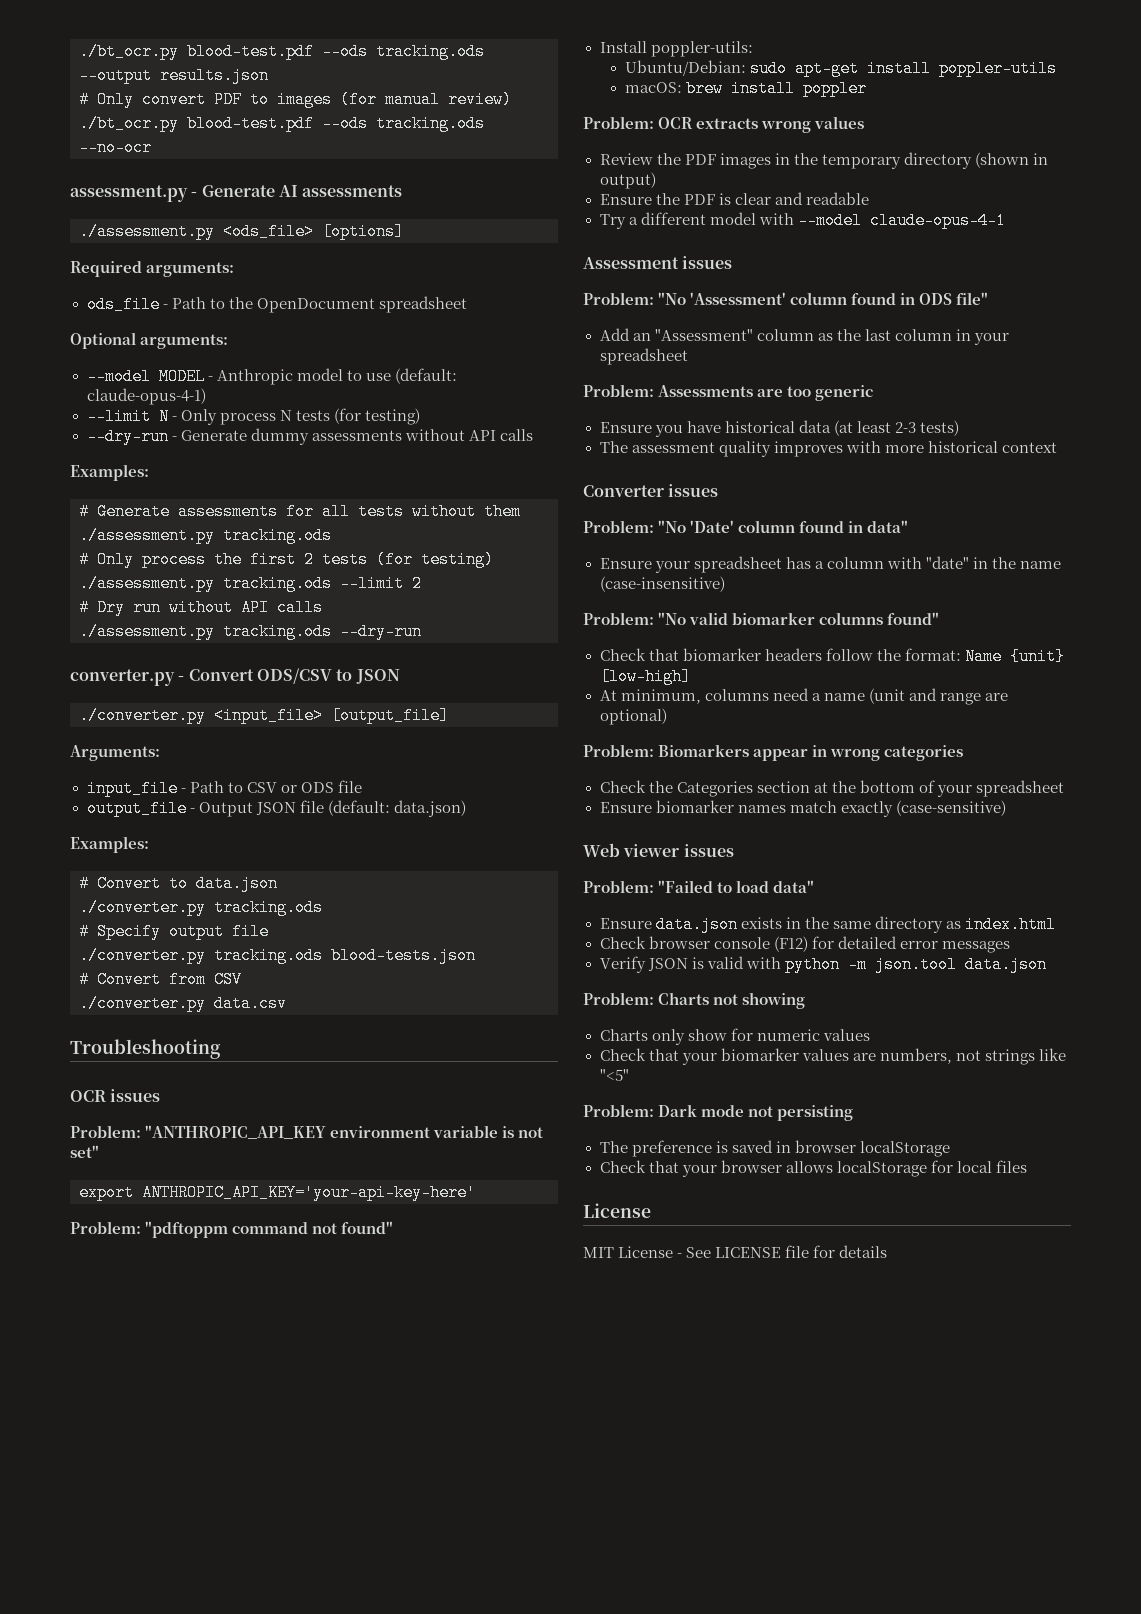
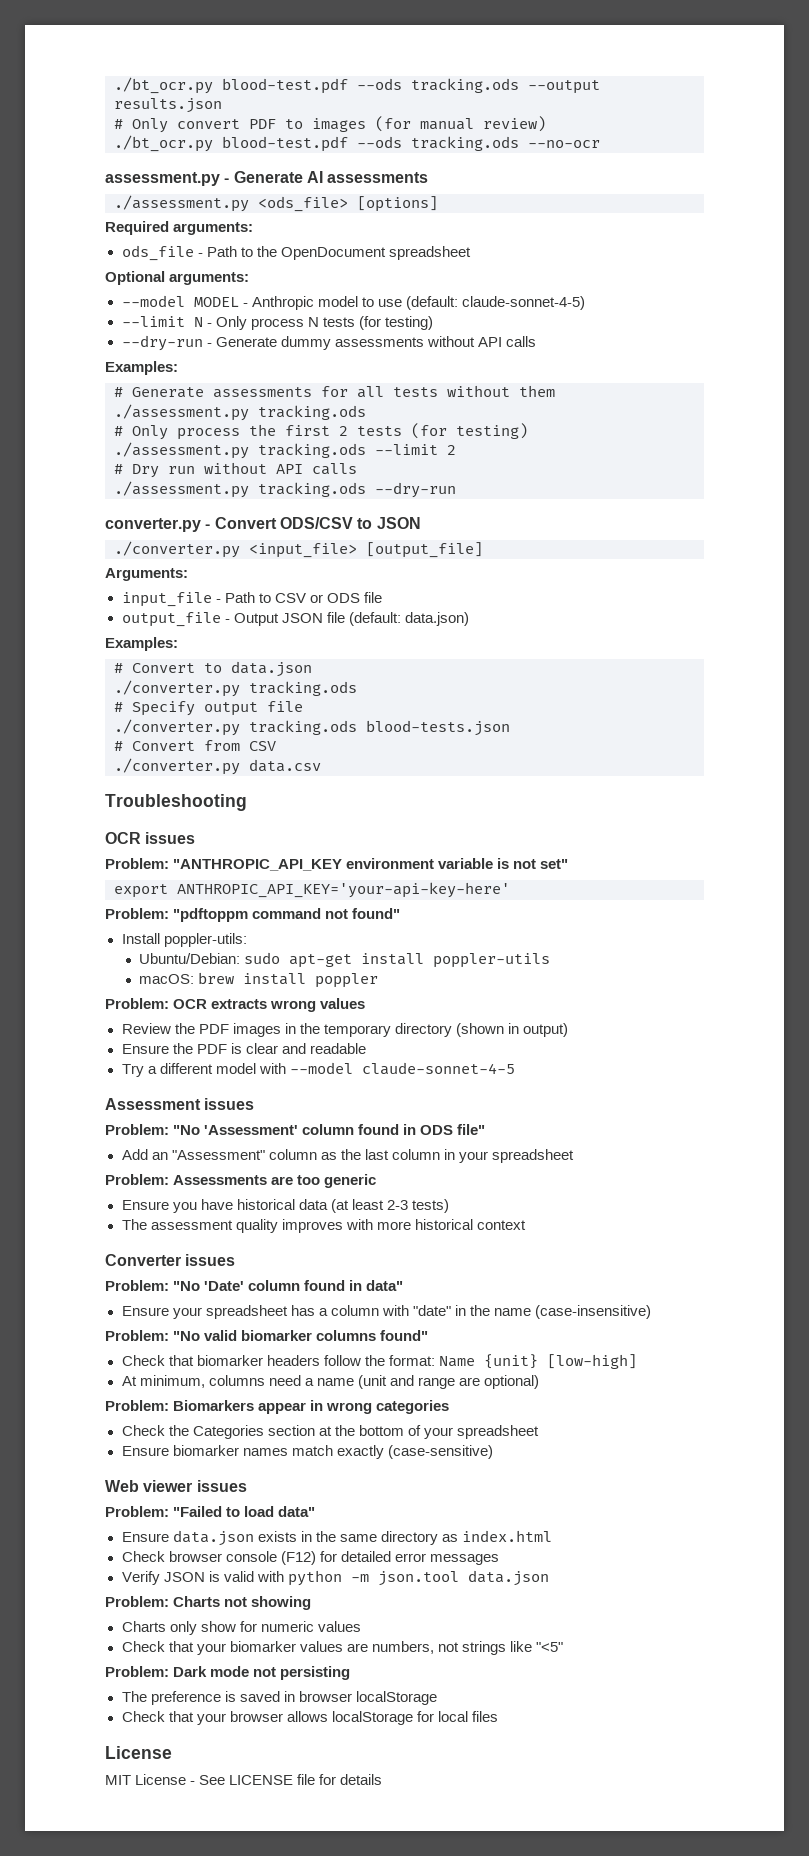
- --model MODEL - Anthropic model to use (default: claude-opus-4-1)
+ --model MODEL - Anthropic model to use (default: claude-sonnet-4-5)
- Try a different model with --model claude-opus-4-1
+ Try a different model with --model claude-sonnet-4-5

